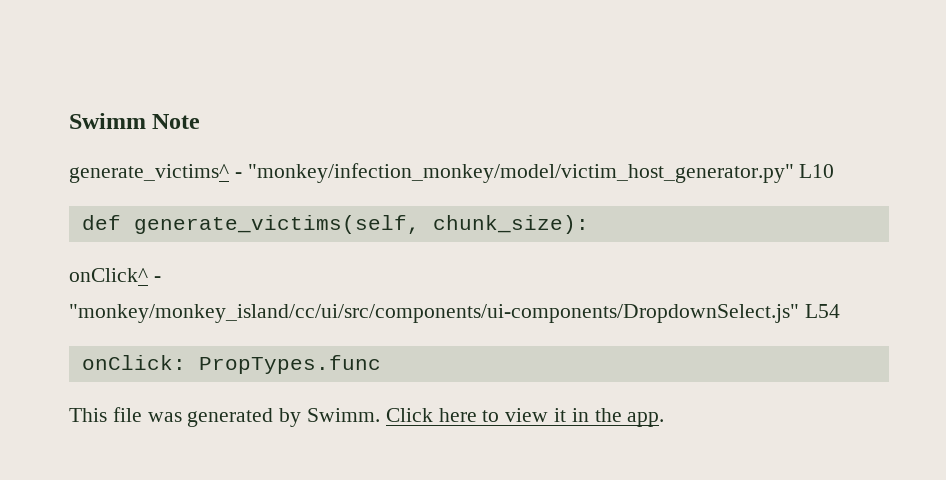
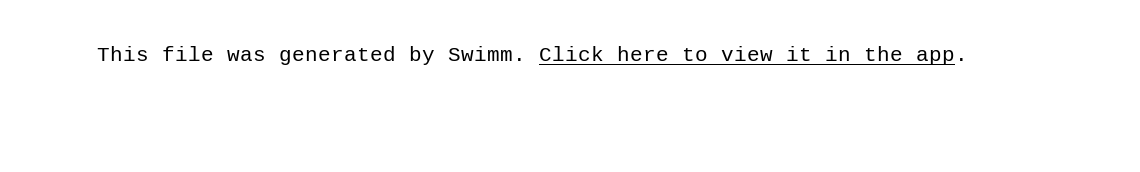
- Swimm Note
- generate_victims^ - "monkey/infection_monkey/model/victim_host_generator.py" L10
- def generate_victims(self, chunk_size):
- onClick^ - "monkey/monkey_island/cc/ui/src/components/ui-components/DropdownSelect.js" L54
- onClick: PropTypes.func

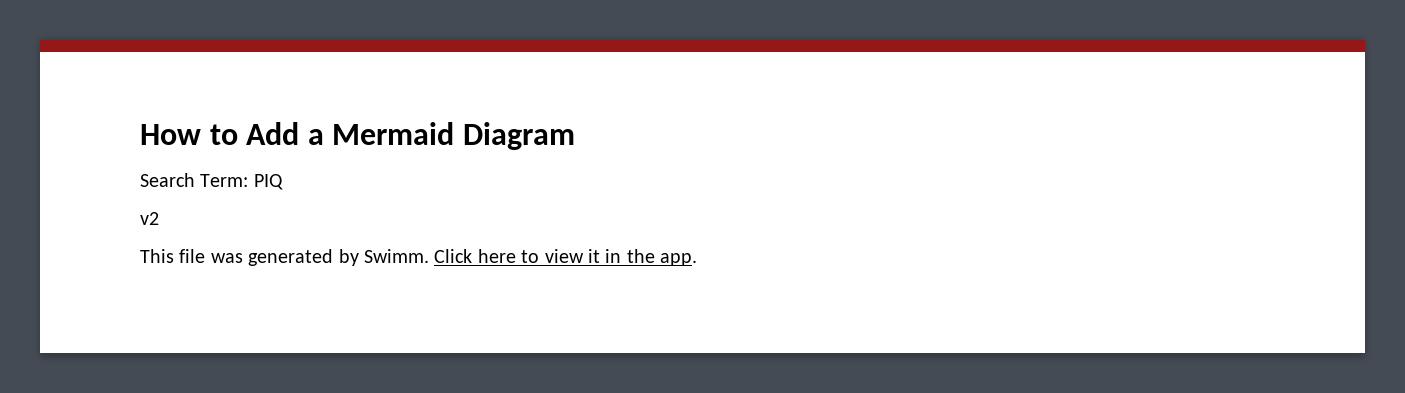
+ How to Add a Mermaid Diagram
+ Search Term: PIQ
+ v2

